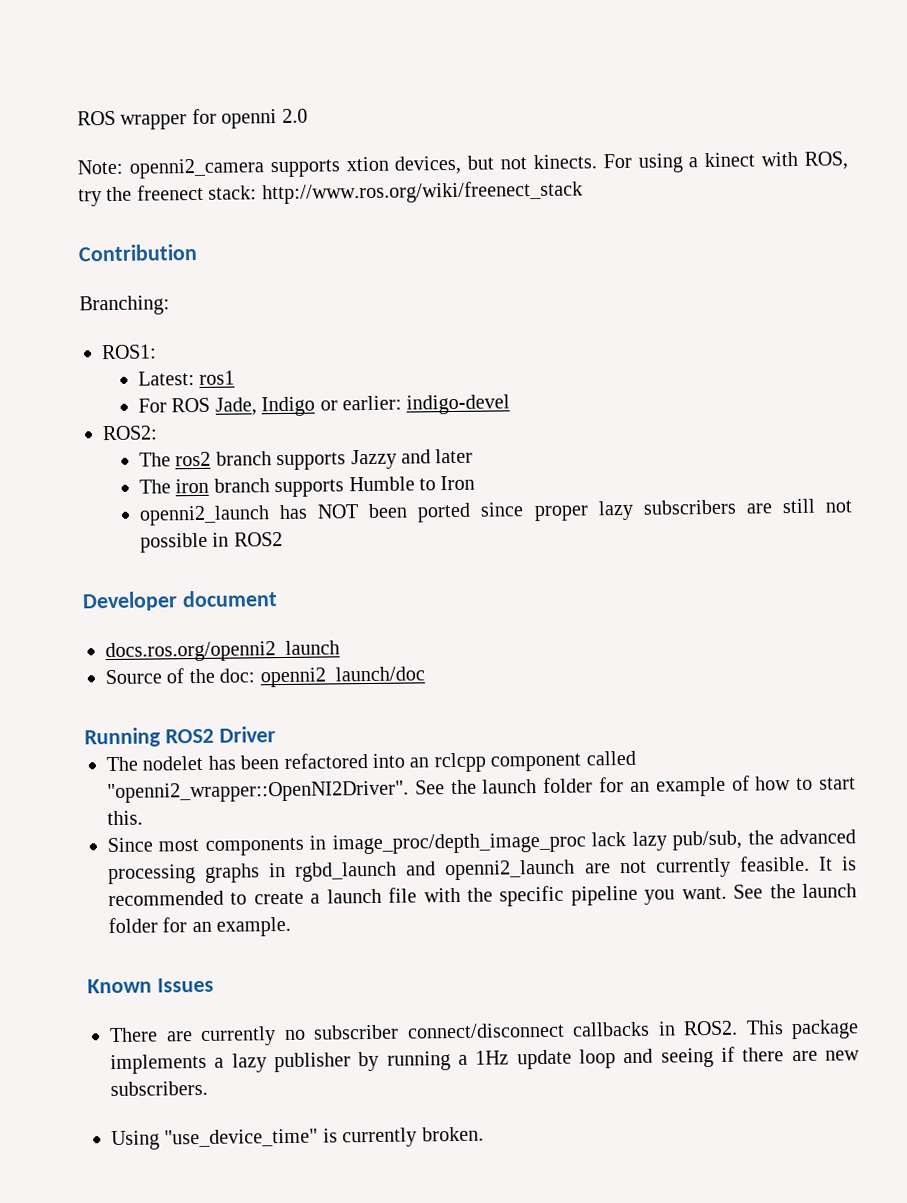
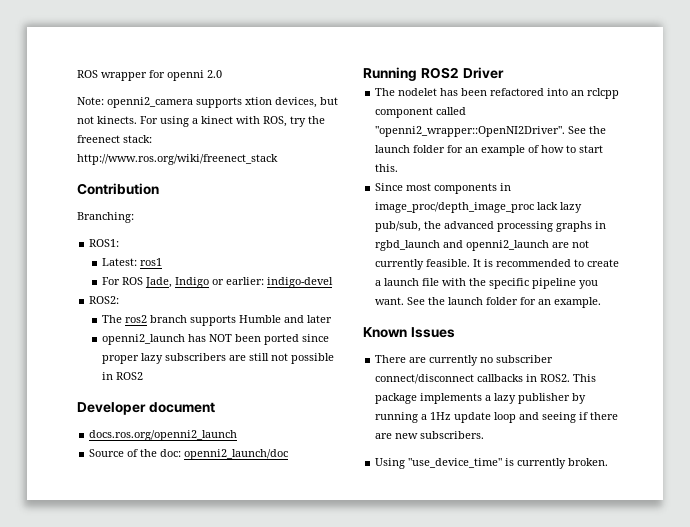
- The ros2 branch supports Jazzy and later
+ The ros2 branch supports Humble and later
- The iron branch supports Humble to Iron

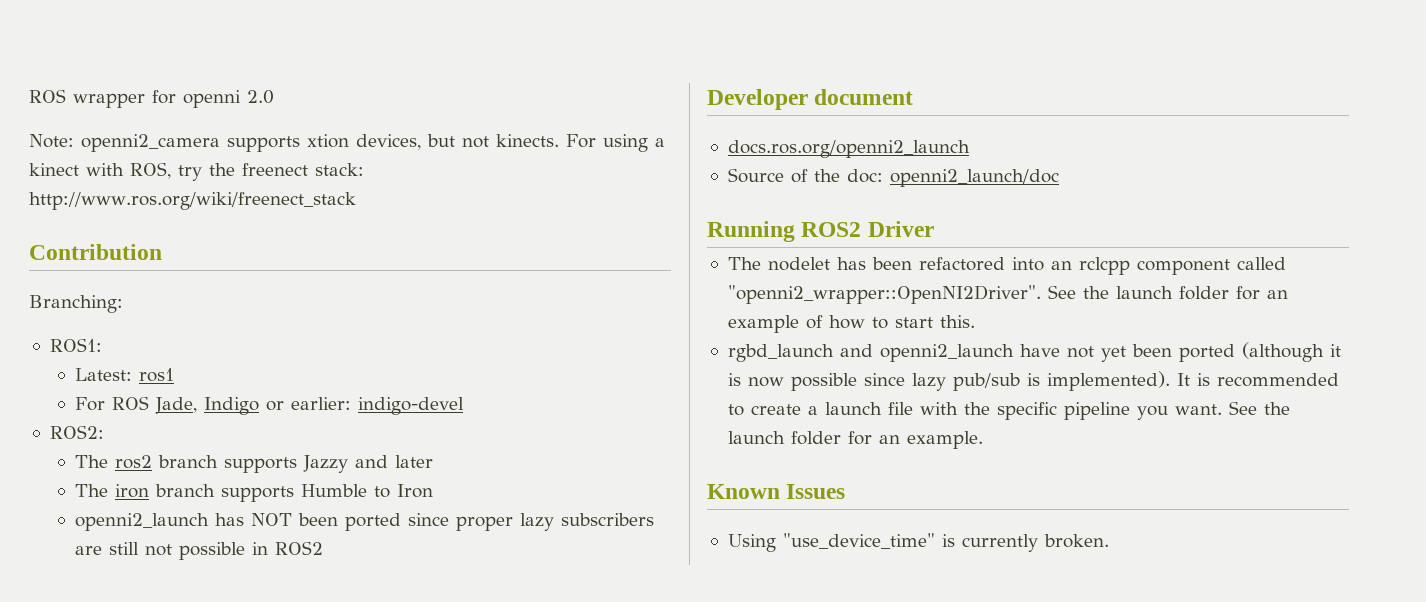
- The ros2 branch supports Humble and later
+ The ros2 branch supports Jazzy and later
+ The iron branch supports Humble to Iron
- Since most components in image_proc/depth_image_proc lack lazy pub/sub, the advanced processing graphs in rgbd_launch and openni2_launch are not currently feasible.
+ rgbd_launch and openni2_launch have not yet been ported (although it is now possible since lazy pub/sub is implemented).
- There are currently no subscriber connect/disconnect callbacks in ROS2. This package implements a lazy publisher by running a 1Hz update loop and seeing if there are new subscribers.

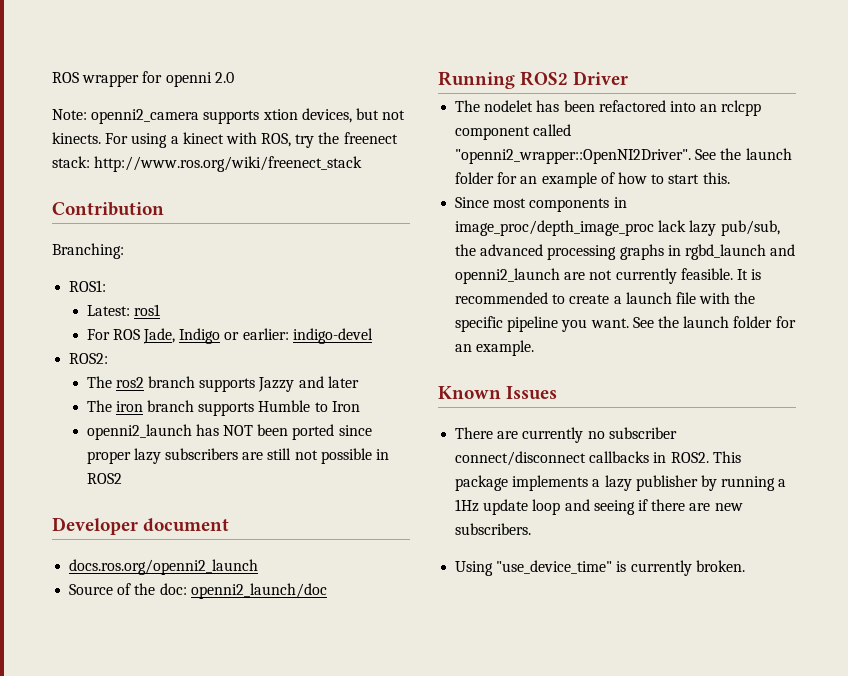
- rgbd_launch and openni2_launch have not yet been ported (although it is now possible since lazy pub/sub is implemented).
+ Since most components in image_proc/depth_image_proc lack lazy pub/sub, the advanced processing graphs in rgbd_launch and openni2_launch are not currently feasible.
+ There are currently no subscriber connect/disconnect callbacks in ROS2. This package implements a lazy publisher by running a 1Hz update loop and seeing if there are new subscribers.

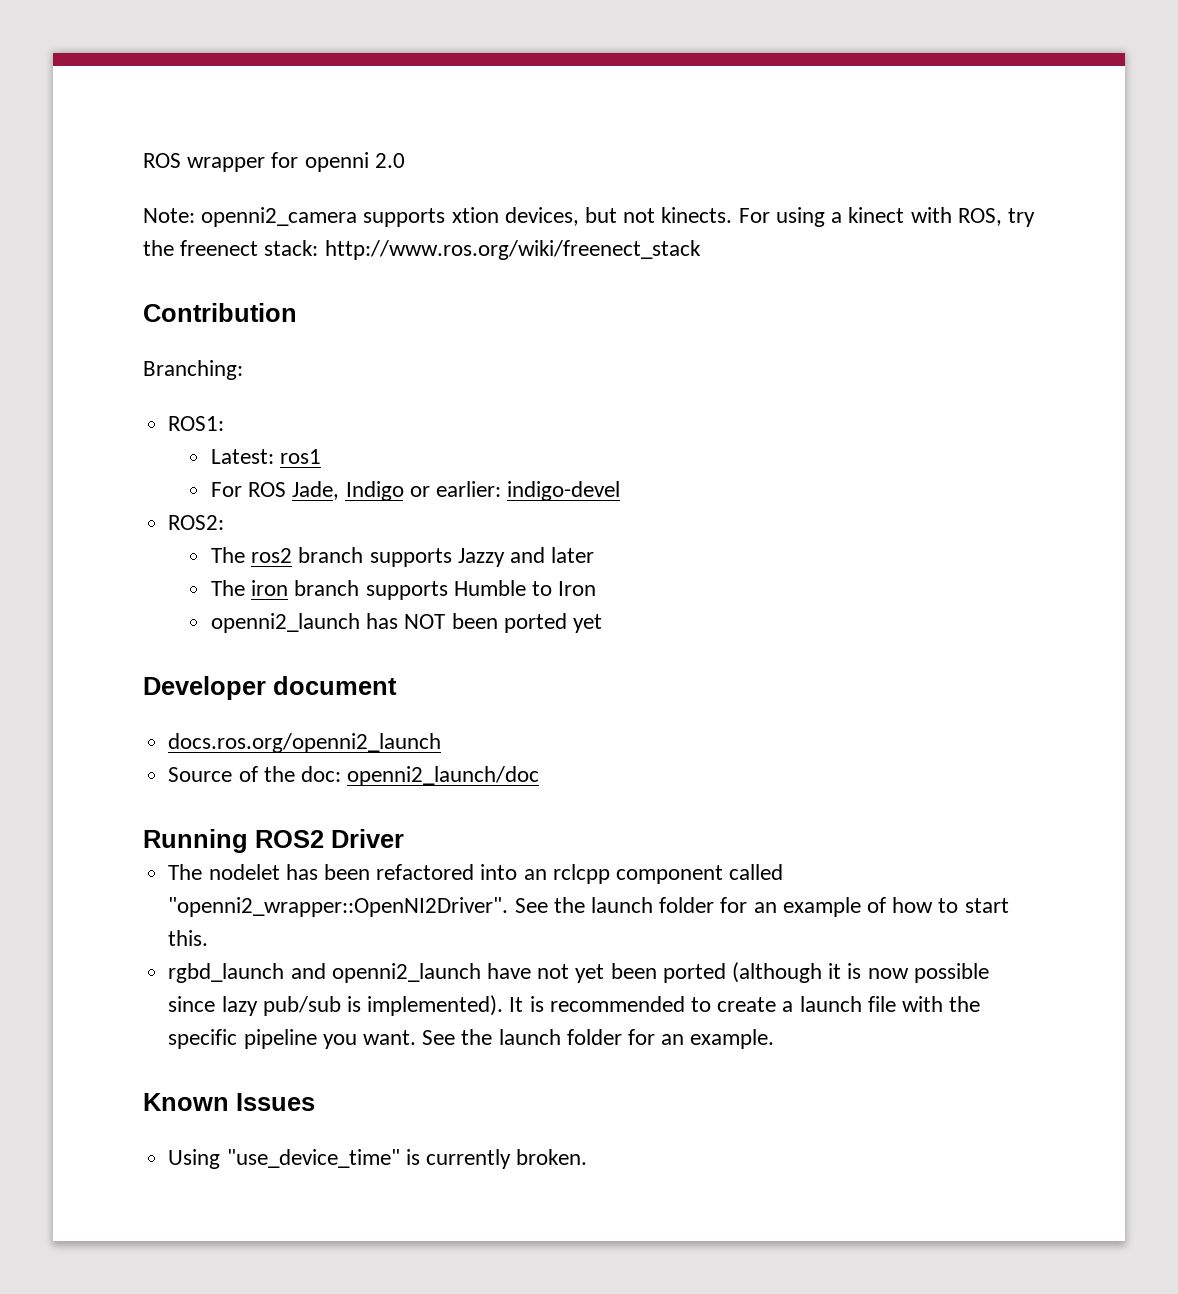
- openni2_launch has NOT been ported since proper lazy subscribers are still not possible in ROS2
+ openni2_launch has NOT been ported yet
- Since most components in image_proc/depth_image_proc lack lazy pub/sub, the advanced processing graphs in rgbd_launch and openni2_launch are not currently feasible.
+ rgbd_launch and openni2_launch have not yet been ported (although it is now possible since lazy pub/sub is implemented).
- There are currently no subscriber connect/disconnect callbacks in ROS2. This package implements a lazy publisher by running a 1Hz update loop and seeing if there are new subscribers.

